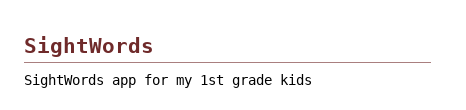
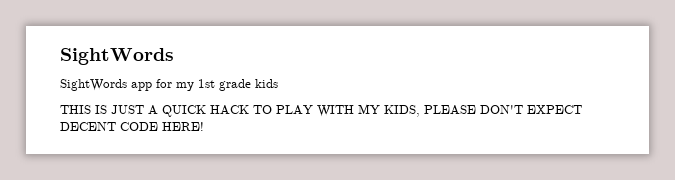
+ THIS IS JUST A QUICK HACK TO PLAY WITH MY KIDS, PLEASE DON'T EXPECT DECENT CODE HERE!

